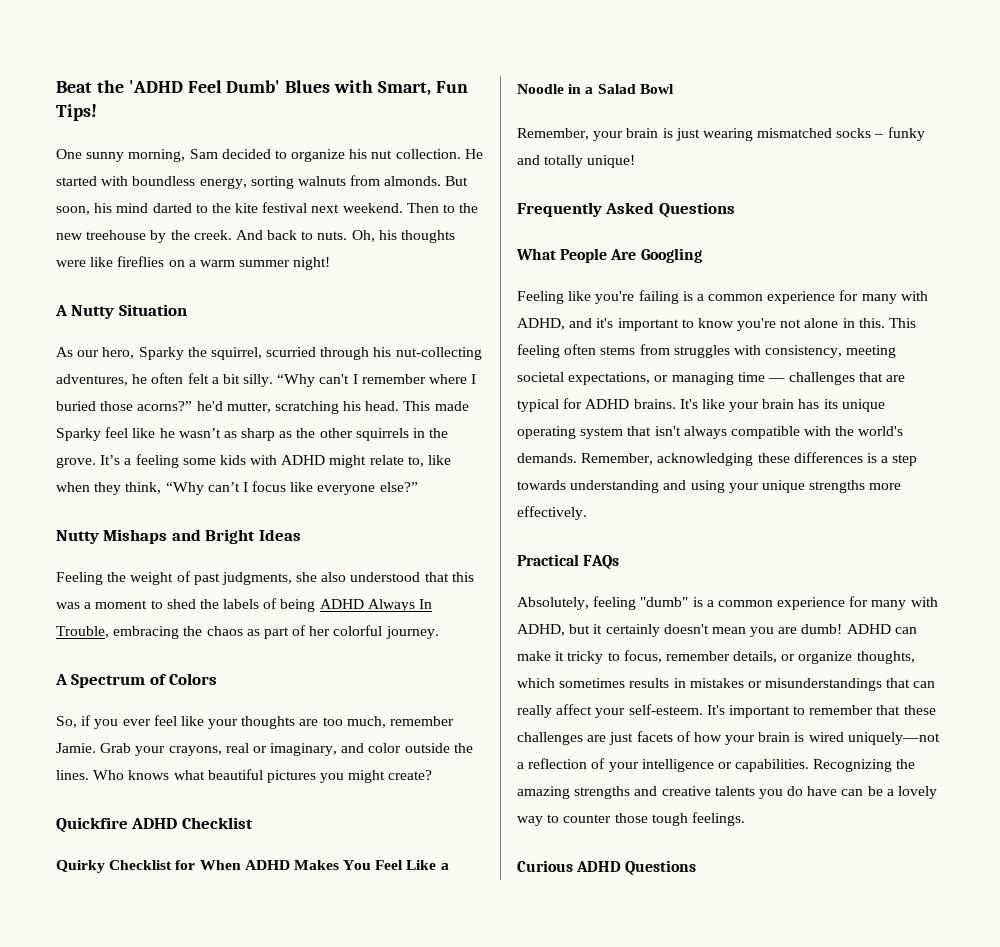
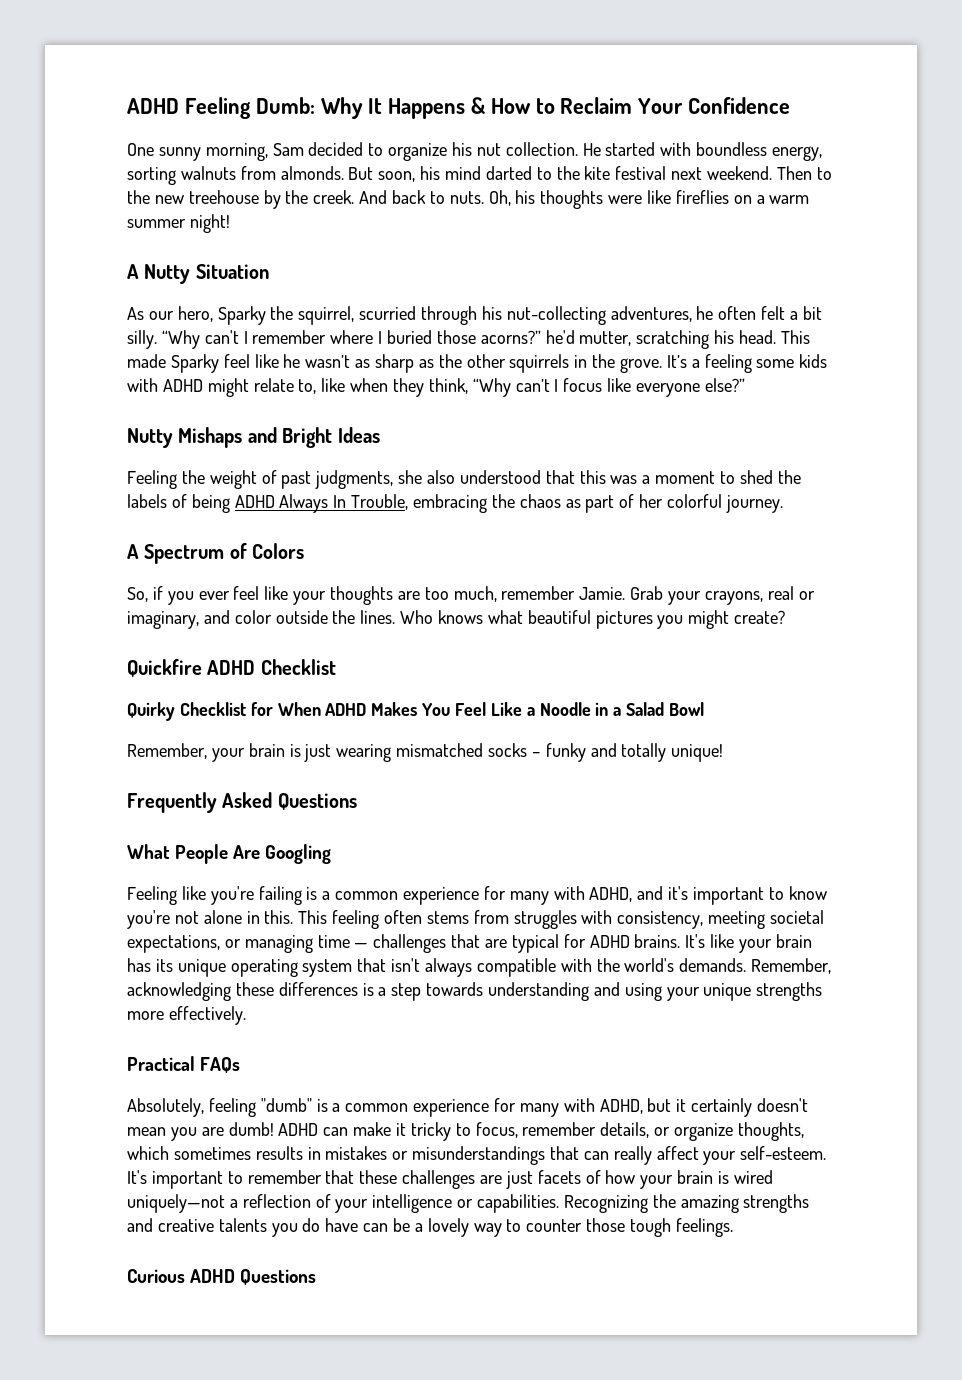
- Beat the 'ADHD Feel Dumb' Blues with Smart, Fun Tips!
+ ADHD Feeling Dumb: Why It Happens & How to Reclaim Your Confidence

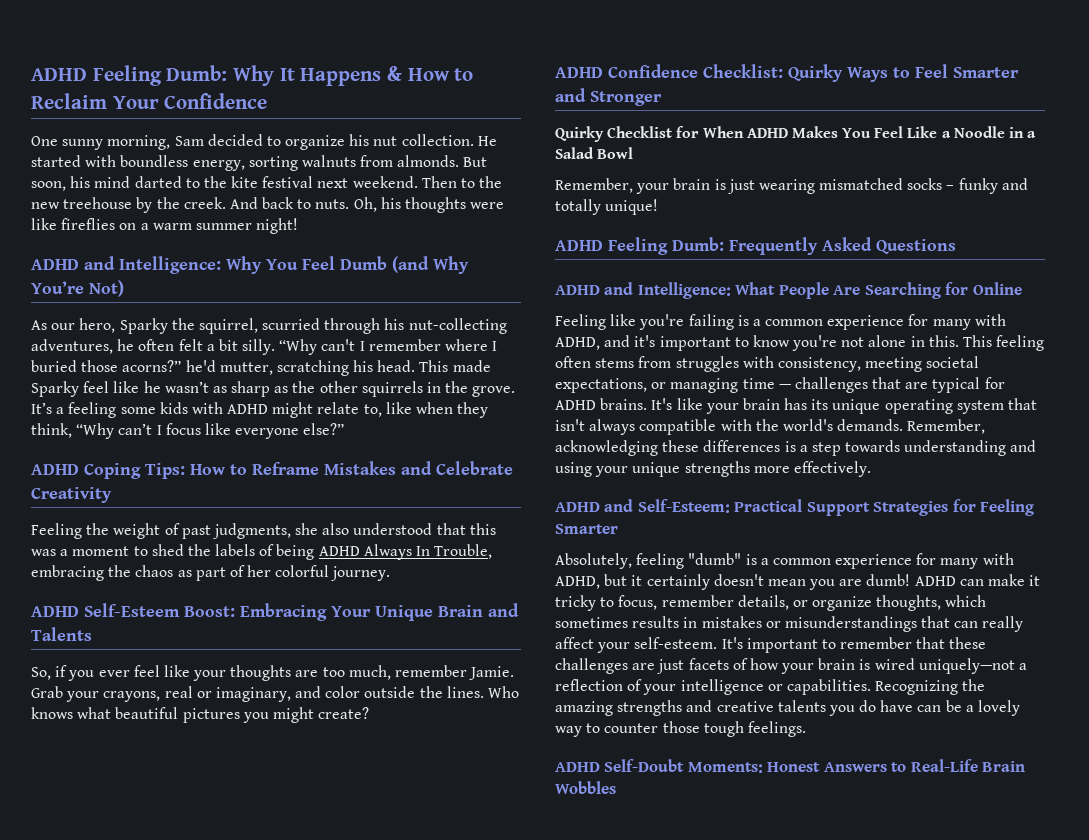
- A Nutty Situation
+ ADHD and Intelligence: Why You Feel Dumb (and Why You’re Not)
- Nutty Mishaps and Bright Ideas
+ ADHD Coping Tips: How to Reframe Mistakes and Celebrate Creativity
- A Spectrum of Colors
+ ADHD Self-Esteem Boost: Embracing Your Unique Brain and Talents
- Quickfire ADHD Checklist
+ ADHD Confidence Checklist: Quirky Ways to Feel Smarter and Stronger
- Frequently Asked Questions
+ ADHD Feeling Dumb: Frequently Asked Questions
- What People Are Googling
+ ADHD and Intelligence: What People Are Searching for Online
- Practical FAQs
+ ADHD and Self-Esteem: Practical Support Strategies for Feeling Smarter
- Curious ADHD Questions
+ ADHD Self-Doubt Moments: Honest Answers to Real-Life Brain Wobbles

